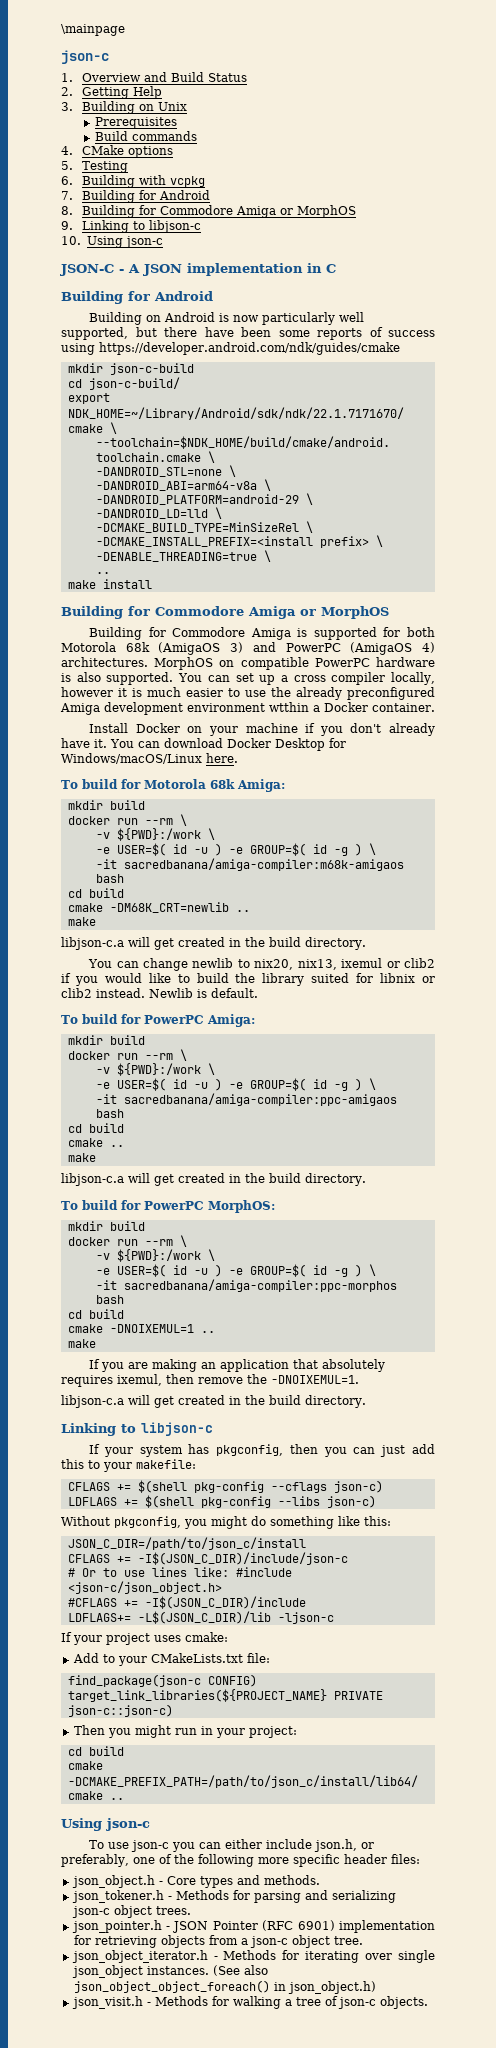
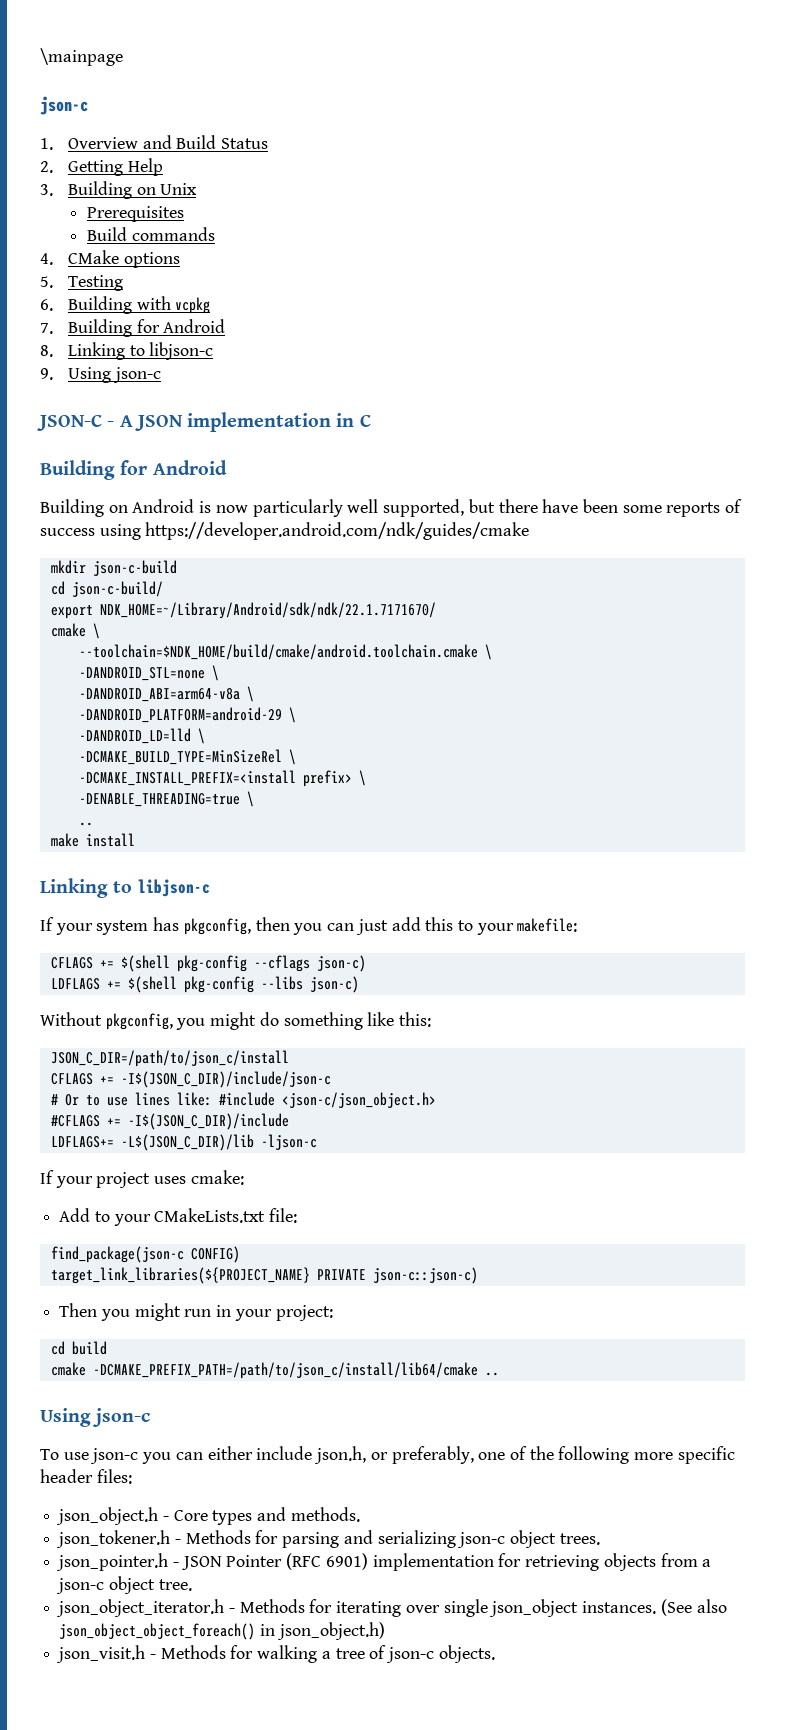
- 8. Building for Commodore Amiga or MorphOS
- 9. Linking to libjson-c
- 10. Using json-c
+ 8. Linking to libjson-c
+ 9. Using json-c
  make install
- Building for Commodore Amiga or MorphOS
- Building for Commodore Amiga is supported for both Motorola 68k (AmigaOS 3) and PowerPC (AmigaOS 4) architectures. MorphOS on compatible PowerPC hardware is also supported. You can set up a cross compiler locally, however it is much easier to use the already preconfigured Amiga development environment wtthin a Docker container.
- Install Docker on your machine if you don't already have it. You can download Docker Desktop for Windows/macOS/Linux here.
- To build for Motorola 68k Amiga:
- mkdir build
- docker run --rm \
- -v ${PWD}:/work \
- -e USER=$( id -u ) -e GROUP=$( id -g ) \
- -it sacredbanana/amiga-compiler:m68k-amigaos bash
- cd build
- cmake -DM68K_CRT=newlib ..
- make
- libjson-c.a will get created in the build directory.
- You can change newlib to nix20, nix13, ixemul or clib2 if you would like to build the library suited for libnix or clib2 instead. Newlib is default.
- To build for PowerPC Amiga:
- mkdir build
- docker run --rm \
- -v ${PWD}:/work \
- -e USER=$( id -u ) -e GROUP=$( id -g ) \
- -it sacredbanana/amiga-compiler:ppc-amigaos bash
- cd build
- cmake ..
- make
- libjson-c.a will get created in the build directory.
- To build for PowerPC MorphOS:
- mkdir build
- docker run --rm \
- -v ${PWD}:/work \
- -e USER=$( id -u ) -e GROUP=$( id -g ) \
- -it sacredbanana/amiga-compiler:ppc-morphos bash
- cd build
- cmake -DNOIXEMUL=1 ..
- make
- If you are making an application that absolutely requires ixemul, then remove the -DNOIXEMUL=1.
- libjson-c.a will get created in the build directory.

